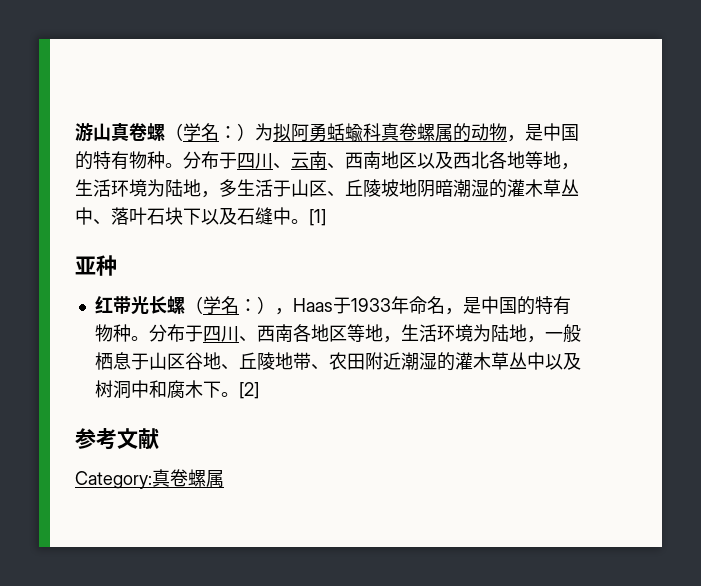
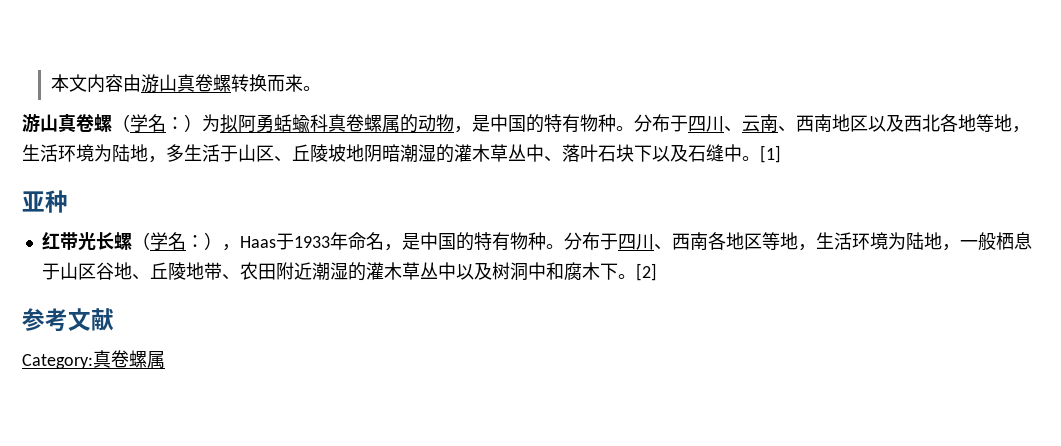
+ 本文内容由游山真卷螺转换而来。

